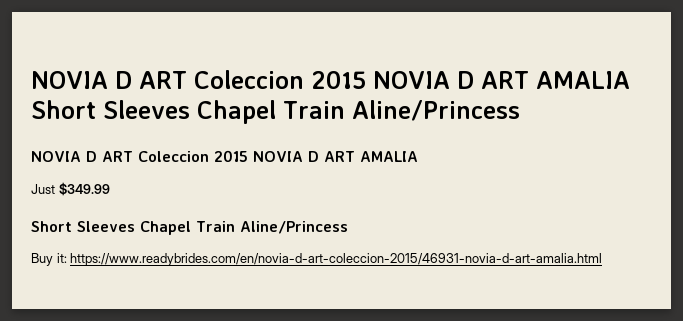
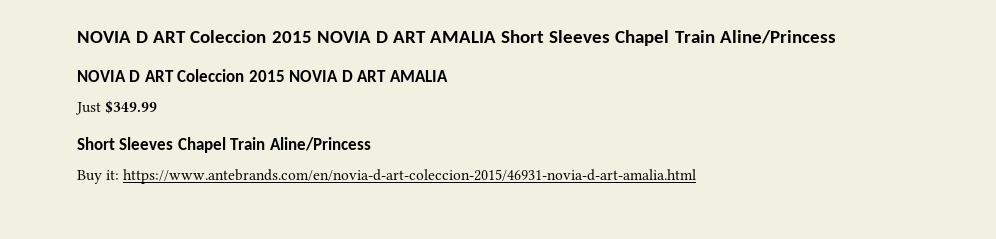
- Buy it: https://www.readybrides.com/en/novia-d-art-coleccion-2015/46931-novia-d-art-amalia.html
+ Buy it: https://www.antebrands.com/en/novia-d-art-coleccion-2015/46931-novia-d-art-amalia.html

